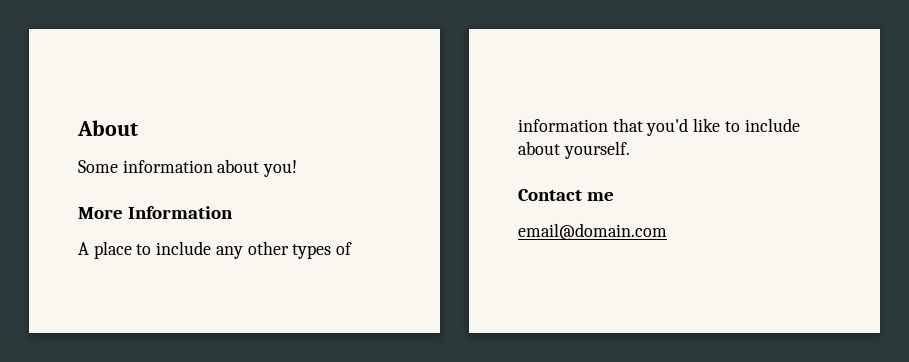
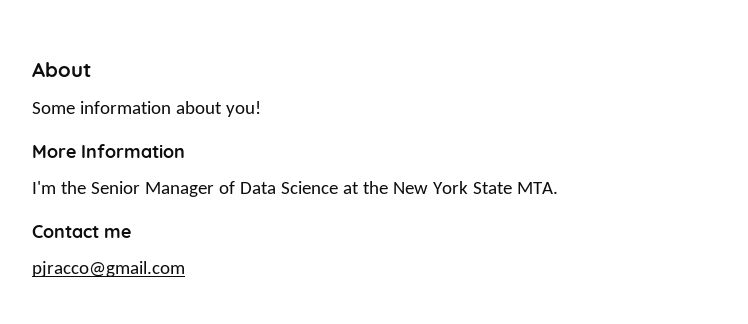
- A place to include any other types of information that you'd like to include about yourself.
+ I'm the Senior Manager of Data Science at the New York State MTA.
- email@domain.com
+ pjracco@gmail.com

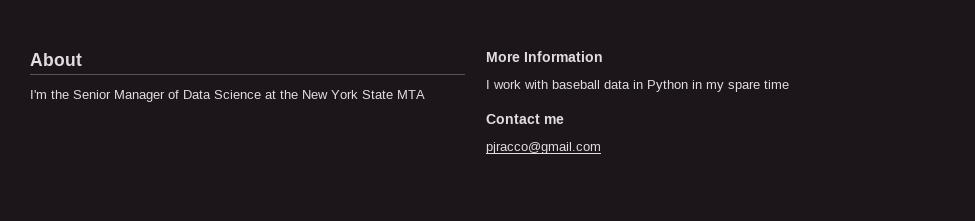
- Some information about you!
- More Information
- I'm the Senior Manager of Data Science at the New York State MTA.
+ I'm the Senior Manager of Data Science at the New York State MTA
+ More Information
+ I work with baseball data in Python in my spare time

